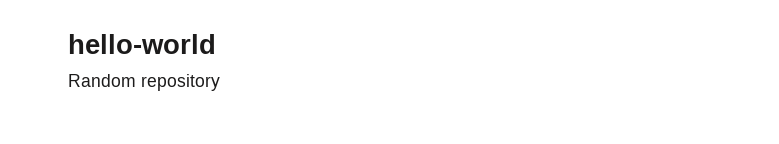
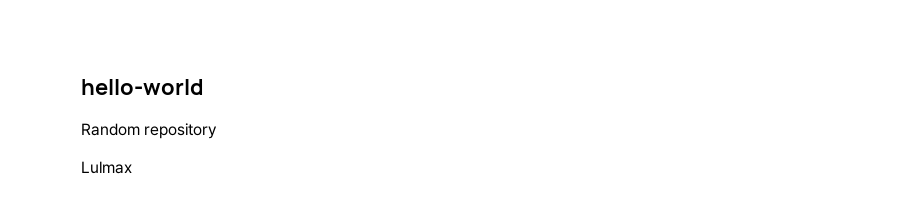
+ Lulmax

